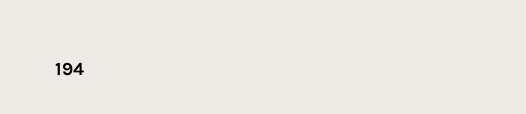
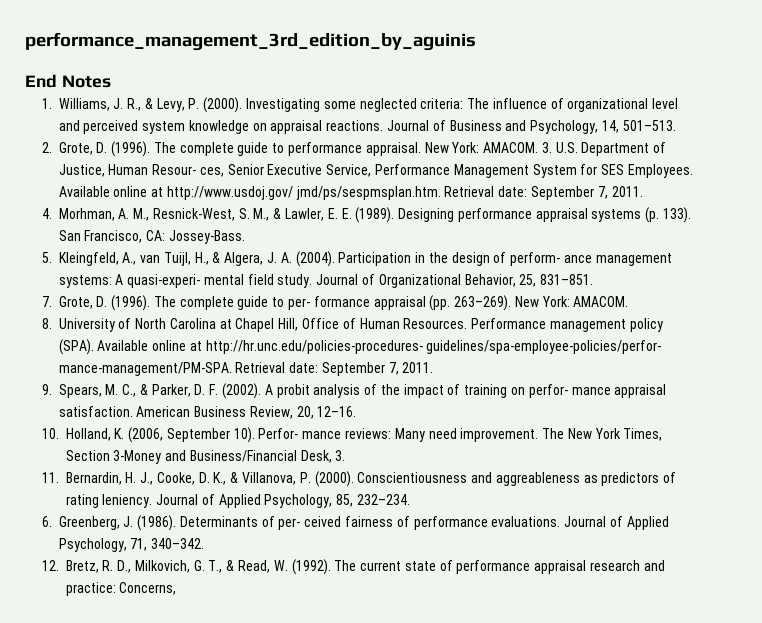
- 194
+ performance_management_3rd_edition_by_aguinis
+ End Notes
+ 1. Williams, J. R., & Levy, P. (2000). Investigating some neglected criteria: The influence of organizational level and perceived system knowledge on appraisal reactions. Journal of Business and Psychology, 14, 501–513.
+ 2. Grote, D. (1996). The complete guide to performance appraisal. New York: AMACOM. 3. U.S. Department of Justice, Human Resour- ces, Senior Executive Service, Performance Management System for SES Employees. Available online at http://www.usdoj.gov/ jmd/ps/sespmsplan.htm. Retrieval date: September 7, 2011.
+ 4. Morhman, A. M., Resnick-West, S. M., & Lawler, E. E. (1989). Designing performance appraisal systems (p. 133). San Francisco, CA: Jossey-Bass.
+ 5. Kleingfeld, A., van Tuijl, H., & Algera, J. A. (2004). Participation in the design of perform- ance management systems: A quasi-experi- mental field study. Journal of Organizational Behavior, 25, 831–851.
+ 7. Grote, D. (1996). The complete guide to per- formance appraisal (pp. 263–269). New York: AMACOM.
+ 8. University of North Carolina at Chapel Hill, Office of Human Resources. Performance management policy (SPA). Available online at http://hr.unc.edu/policies-procedures- guidelines/spa-employee-policies/perfor- mance-management/PM-SPA. Retrieval date: September 7, 2011.
+ 9. Spears, M. C., & Parker, D. F. (2002). A probit analysis of the impact of training on perfor- mance appraisal satisfaction. American Business Review, 20, 12–16.
+ 10. Holland, K. (2006, September 10). Perfor- mance reviews: Many need improvement. The New York Times, Section 3-Money and Business/Financial Desk, 3.
+ 11. Bernardin, H. J., Cooke, D. K., & Villanova, P. (2000). Conscientiousness and aggreableness as predictors of rating leniency. Journal of Applied Psychology, 85, 232–234.
+ 6. Greenberg, J. (1986). Determinants of per- ceived fairness of performance evaluations. Journal of Applied Psychology, 71, 340–342.
+ 12. Bretz, R. D., Milkovich, G. T., & Read, W. (1992). The current state of performance appraisal research and practice: Concerns,

